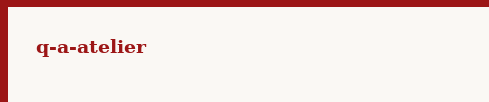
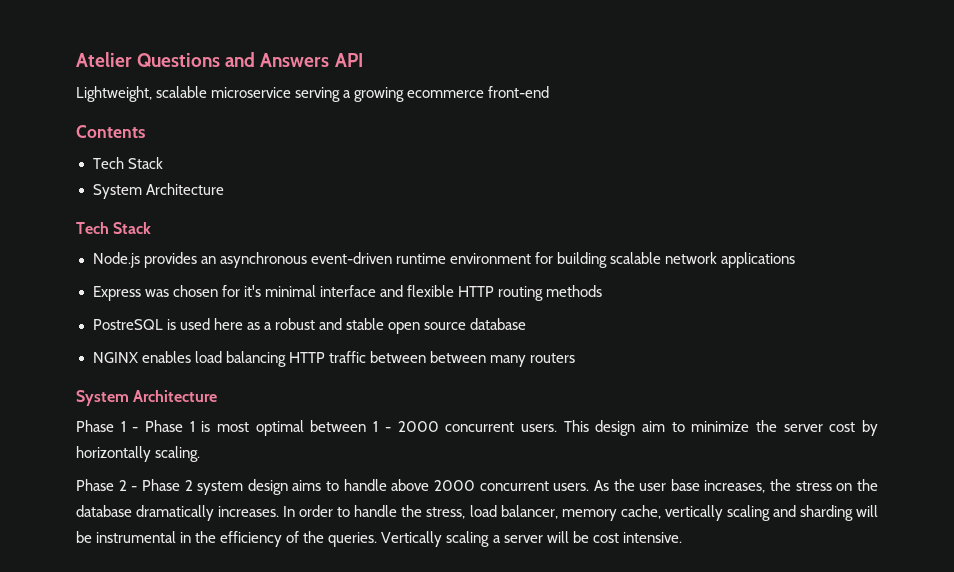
- q-a-atelier
+ Atelier Questions and Answers API
+ Lightweight, scalable microservice serving a growing ecommerce front-end
+ Contents
+ Tech Stack
+ System Architecture
+ Tech Stack
+ Node.js provides an asynchronous event-driven runtime environment for building scalable network applications
+ Express was chosen for it's minimal interface and flexible HTTP routing methods
+ PostreSQL is used here as a robust and stable open source database
+ NGINX enables load balancing HTTP traffic between between many routers
+ System Architecture
+ Phase 1 - Phase 1 is most optimal between 1 - 2000 concurrent users. This design aim to minimize the server cost by horizontally scaling.
+ Phase 2 - Phase 2 system design aims to handle above 2000 concurrent users. As the user base increases, the stress on the database dramatically increases. In order to handle the stress, load balancer, memory cache, vertically scaling and sharding will be instrumental in the efficiency of the queries. Vertically scaling a server will be cost intensive.

